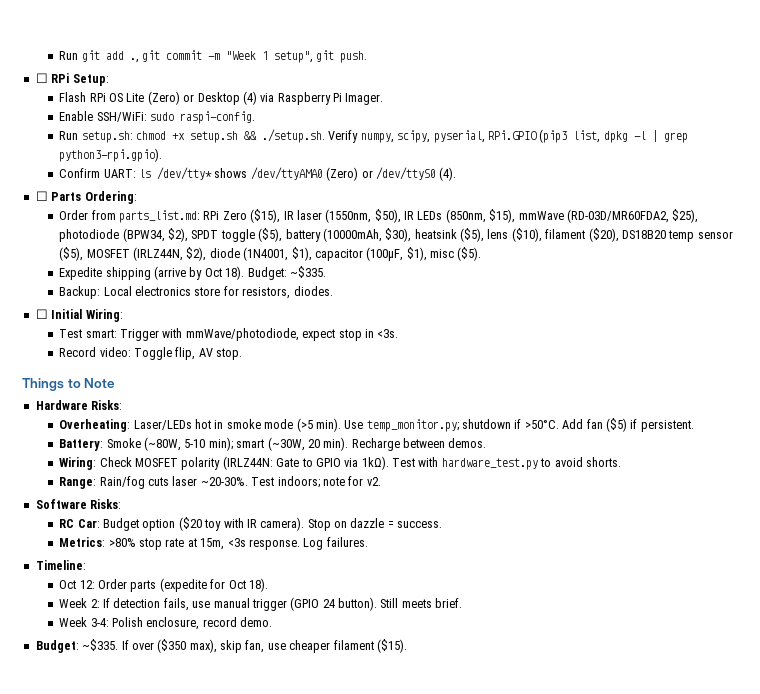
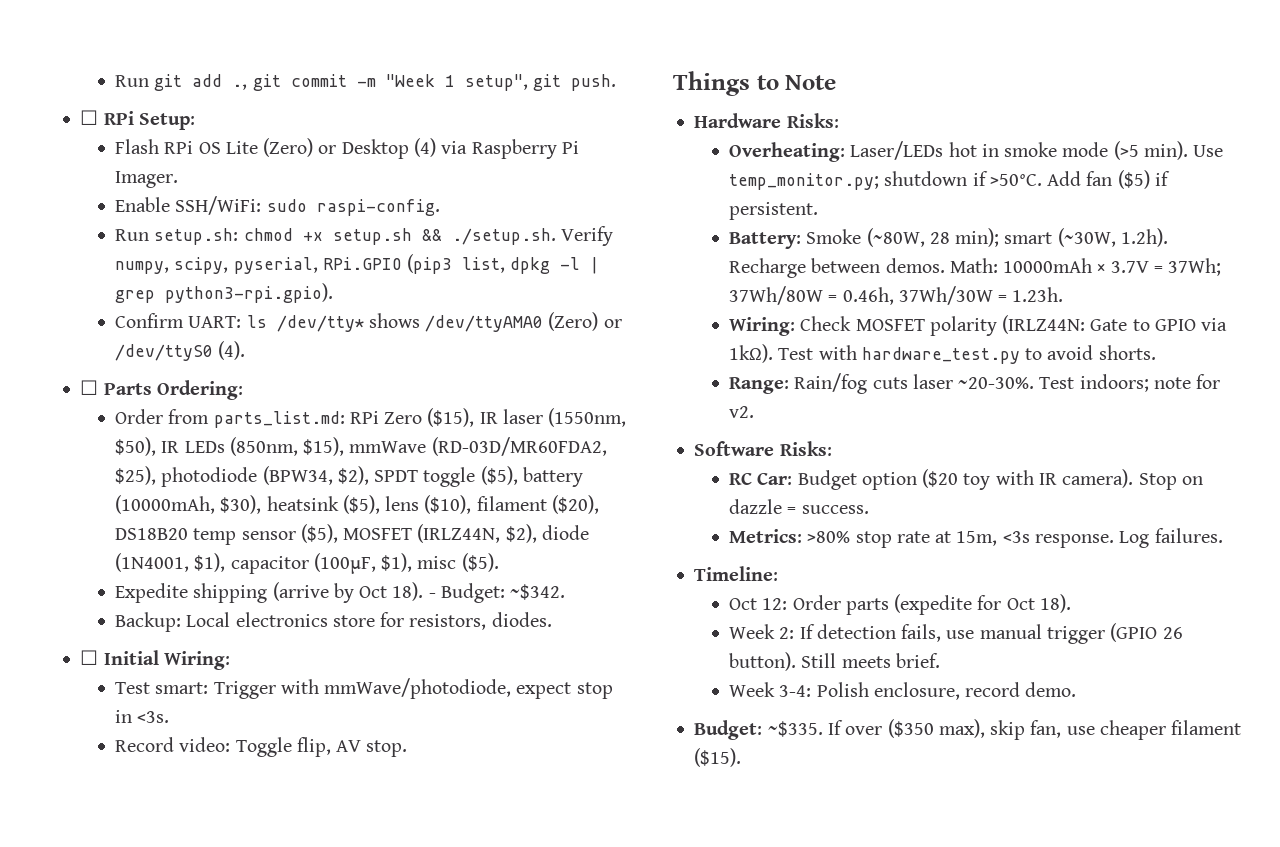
- Expedite shipping (arrive by Oct 18). Budget: ~$335.
+ Expedite shipping (arrive by Oct 18). - Budget: ~$342.
- Battery: Smoke (~80W, 5-10 min); smart (~30W, 20 min). Recharge between demos.
+ Battery: Smoke (~80W, 28 min); smart (~30W, 1.2h). Recharge between demos. Math: 10000mAh × 3.7V = 37Wh; 37Wh/80W = 0.46h, 37Wh/30W = 1.23h.
- Week 2: If detection fails, use manual trigger (GPIO 24 button).
+ Week 2: If detection fails, use manual trigger (GPIO 26 button).

